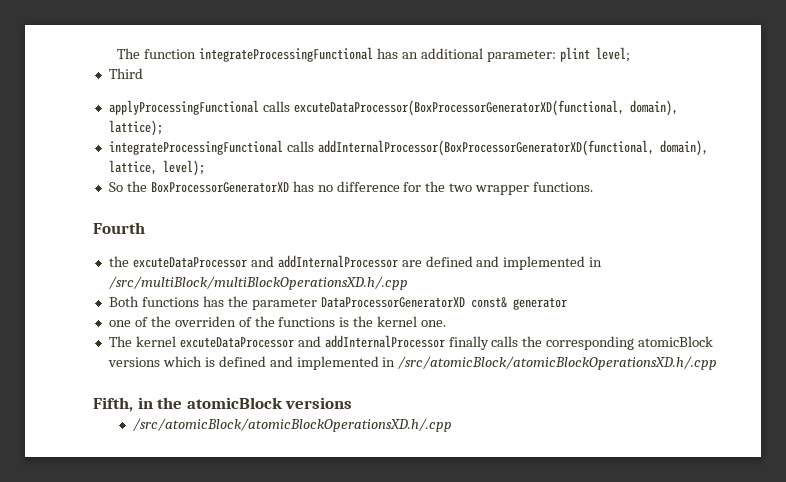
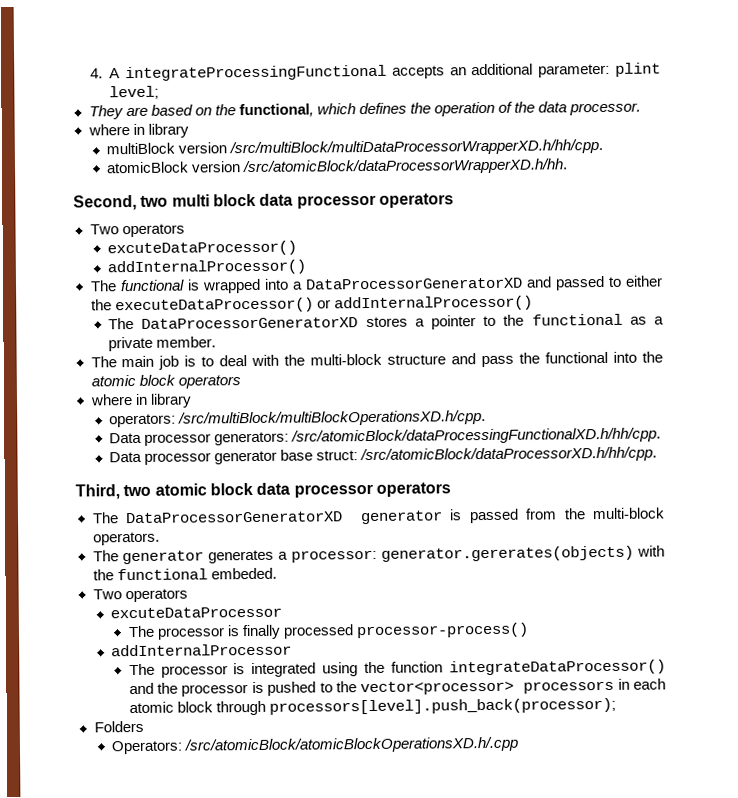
- The function integrateProcessingFunctional has an additional parameter: plint level;
+ 4. A integrateProcessingFunctional accepts an additional parameter: plint level;
- Third
- applyProcessingFunctional calls excuteDataProcessor(BoxProcessorGeneratorXD(functional, domain), lattice);
- integrateProcessingFunctional calls addInternalProcessor(BoxProcessorGeneratorXD(functional, domain), lattice, level);
- So the BoxProcessorGeneratorXD has no difference for the two wrapper functions.
- Fourth
- the excuteDataProcessor and addInternalProcessor are defined and implemented in /src/multiBlock/multiBlockOperationsXD.h/.cpp
- Both functions has the parameter DataProcessorGeneratorXD const& generator
- one of the overriden of the functions is the kernel one.
- The kernel excuteDataProcessor and addInternalProcessor finally calls the corresponding atomicBlock versions which is defined and implemented in /src/atomicBlock/atomicBlockOperationsXD.h/.cpp
- Fifth, in the atomicBlock versions
- /src/atomicBlock/atomicBlockOperationsXD.h/.cpp
+ They are based on the functional, which defines the operation of the data processor.
+ where in library
+ multiBlock version /src/multiBlock/multiDataProcessorWrapperXD.h/hh/cpp.
+ atomicBlock version /src/atomicBlock/dataProcessorWrapperXD.h/hh.
+ Second, two multi block data processor operators
+ Two operators
+ excuteDataProcessor()
+ addInternalProcessor()
+ The functional is wrapped into a DataProcessorGeneratorXD and passed to either the executeDataProcessor() or addInternalProcessor()
+ The DataProcessorGeneratorXD stores a pointer to the functional as a private member.
+ The main job is to deal with the multi-block structure and pass the functional into the atomic block operators
+ where in library
+ operators: /src/multiBlock/multiBlockOperationsXD.h/cpp.
+ Data processor generators: /src/atomicBlock/dataProcessingFunctionalXD.h/hh/cpp.
+ Data processor generator base struct: /src/atomicBlock/dataProcessorXD.h/hh/cpp.
+ Third, two atomic block data processor operators
+ The DataProcessorGeneratorXD generator is passed from the multi-block operators.
+ The generator generates a processor: generator.gererates(objects) with the functional embeded.
+ Two operators
+ excuteDataProcessor
+ The processor is finally processed processor-process()
+ addInternalProcessor
+ The processor is integrated using the function integrateDataProcessor() and the processor is pushed to the vector<processor> processors in each atomic block through processors[level].push_back(processor);
+ Folders
+ Operators: /src/atomicBlock/atomicBlockOperationsXD.h/.cpp

